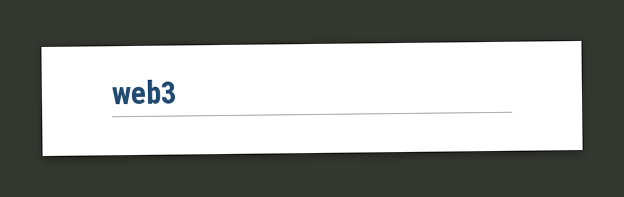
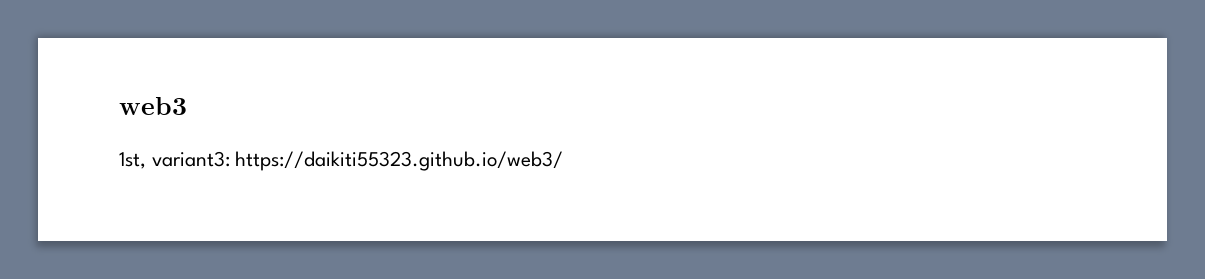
+ 1st, variant3: https://daikiti55323.github.io/web3/

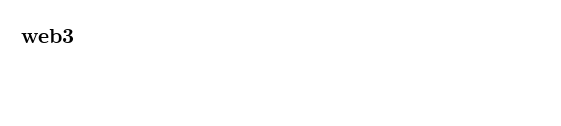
- 1st, variant3: https://daikiti55323.github.io/web3/

